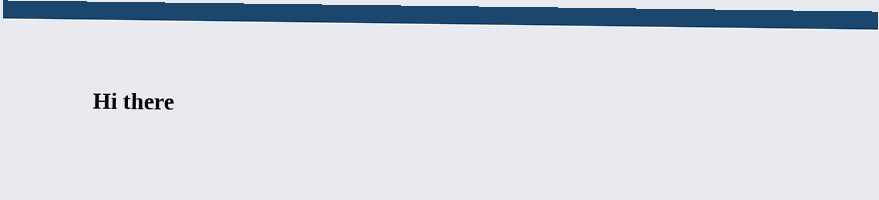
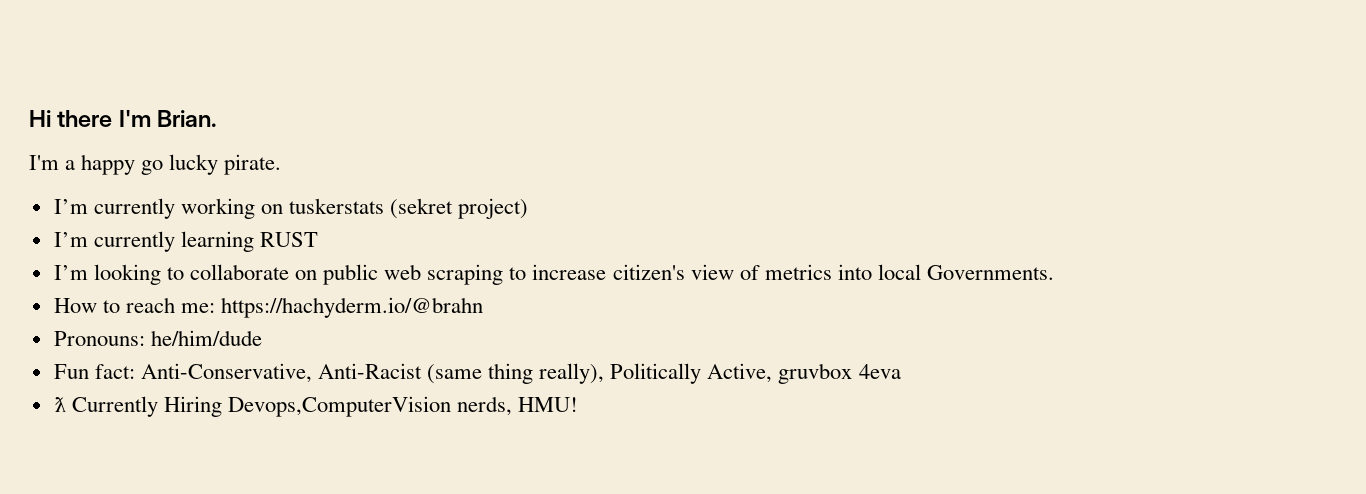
- Hi there
+ Hi there I'm Brian.
+ I'm a happy go lucky pirate.
+ I’m currently working on tuskerstats (sekret project)
+ I’m currently learning RUST
+ I’m looking to collaborate on public web scraping to increase citizen's view of metrics into local Governments.
+ How to reach me: https://hachyderm.io/@brahn
+ Pronouns: he/him/dude
+ Fun fact: Anti-Conservative, Anti-Racist (same thing really), Politically Active, gruvbox 4eva
+ ƛ Currently Hiring Devops,ComputerVision nerds, HMU!

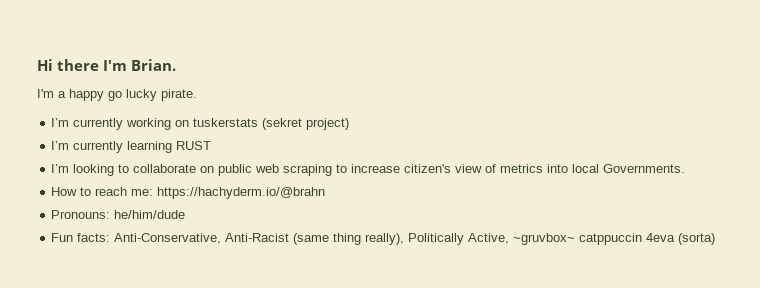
- Fun fact: Anti-Conservative, Anti-Racist (same thing really), Politically Active, gruvbox 4eva
- ƛ Currently Hiring Devops,ComputerVision nerds, HMU!
+ Fun facts: Anti-Conservative, Anti-Racist (same thing really), Politically Active, ~gruvbox~ catppuccin 4eva (sorta)

